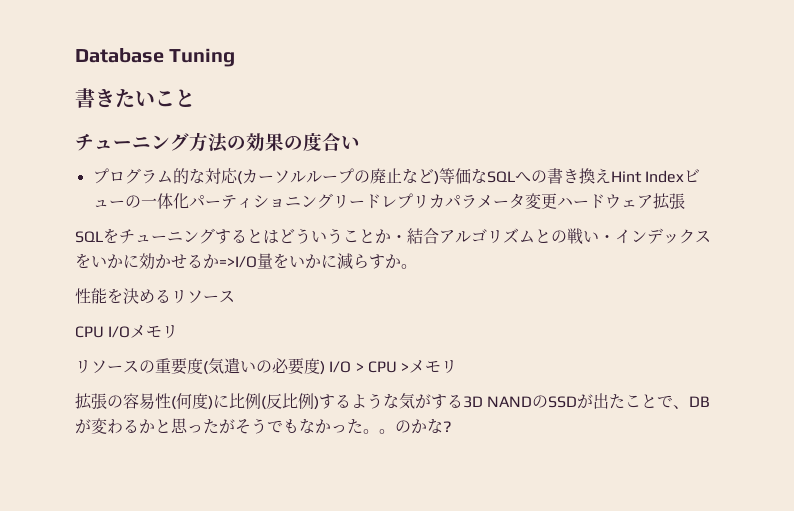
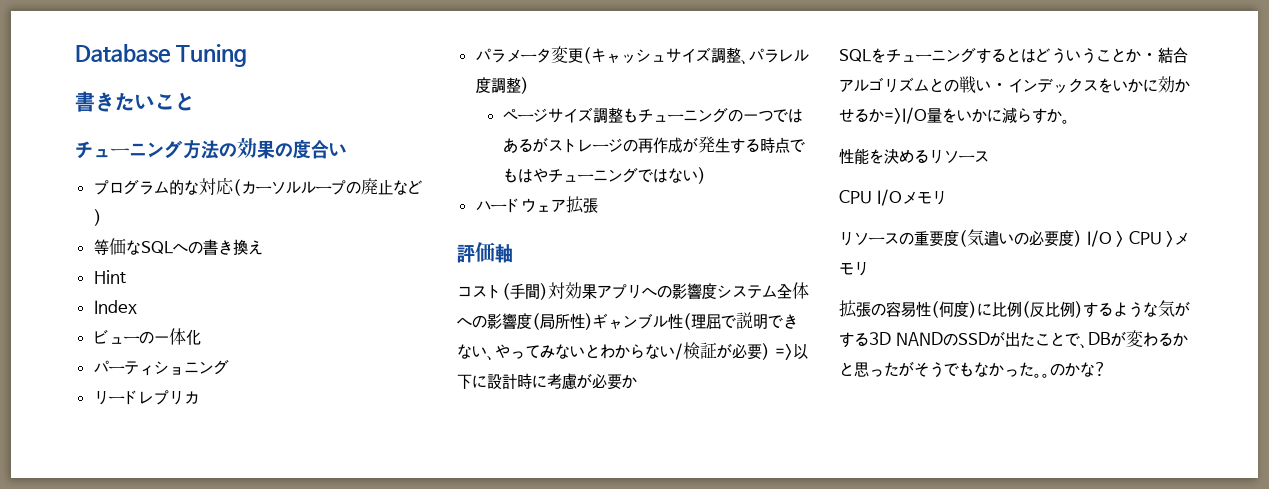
- プログラム的な対応(カーソルループの廃止など)等価なSQLへの書き換えHint Indexビューの一体化パーティショニングリードレプリカパラメータ変更ハードウェア拡張
+ プログラム的な対応(カーソルループの廃止など)
+ 等価なSQLへの書き換え
+ Hint
+ Index
+ ビューの一体化
+ パーティショニング
+ リードレプリカ
+ パラメータ変更(キャッシュサイズ調整、パラレル度調整)
+ ページサイズ調整もチューニングの一つではあるがストレージの再作成が発生する時点でもはやチューニングではない)
+ ハードウェア拡張
+ 評価軸
+ コスト(手間)対効果アプリへの影響度システム全体への影響度(局所性)ギャンブル性(理屈で説明できない、やってみないとわからない/検証が必要) =>以下に設計時に考慮が必要か

